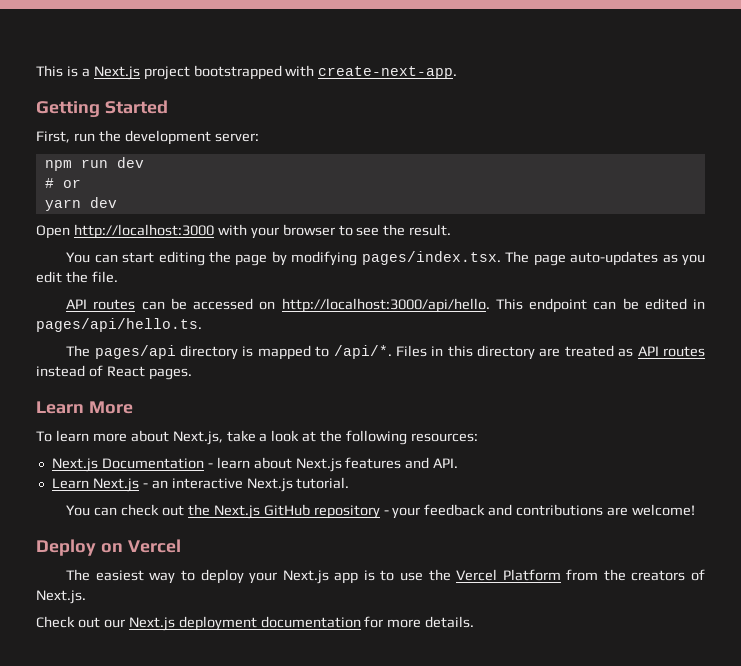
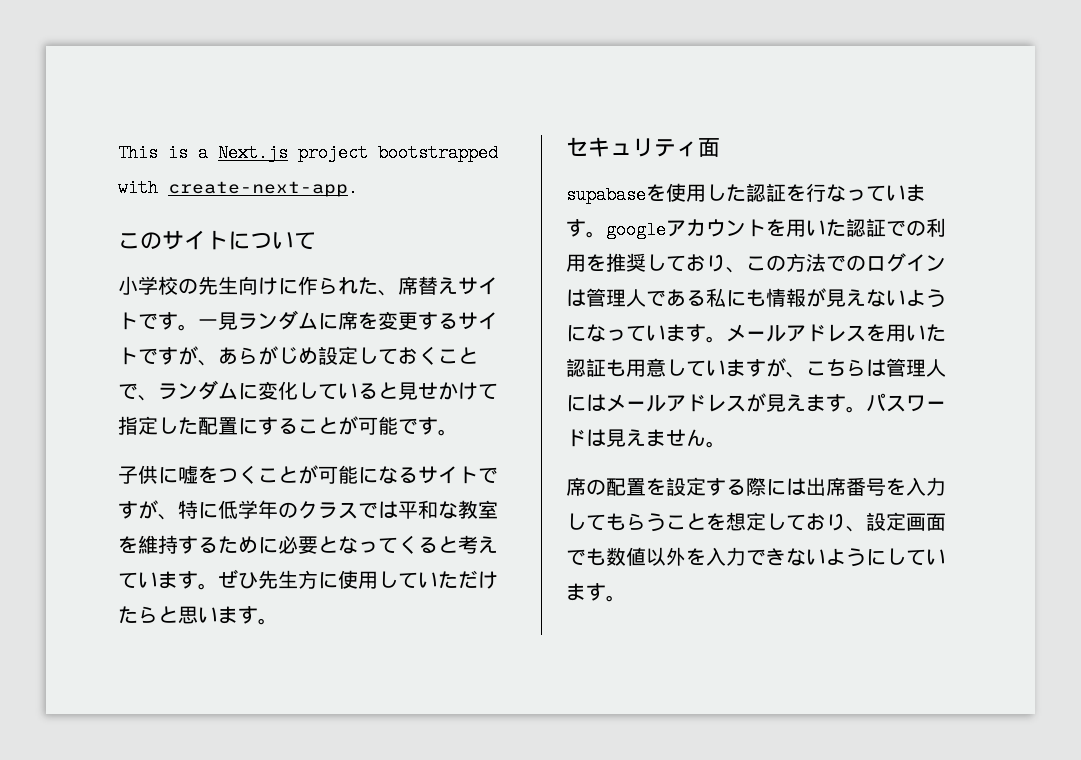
- Getting Started
- First, run the development server:
- npm run dev
- # or
- yarn dev
- Open http://localhost:3000 with your browser to see the result.
- You can start editing the page by modifying pages/index.tsx. The page auto-updates as you edit the file.
- API routes can be accessed on http://localhost:3000/api/hello. This endpoint can be edited in pages/api/hello.ts.
- The pages/api directory is mapped to /api/*. Files in this directory are treated as API routes instead of React pages.
- Learn More
- To learn more about Next.js, take a look at the following resources:
- Next.js Documentation - learn about Next.js features and API.
- Learn Next.js - an interactive Next.js tutorial.
- You can check out the Next.js GitHub repository - your feedback and contributions are welcome!
- Deploy on Vercel
- The easiest way to deploy your Next.js app is to use the Vercel Platform from the creators of Next.js.
- Check out our Next.js deployment documentation for more details.
+ このサイトについて
+ 小学校の先生向けに作られた、席替えサイトです。一見ランダムに席を変更するサイトですが、あらがじめ設定しておくことで、ランダムに変化していると見せかけて指定した配置にすることが可能です。
+ 子供に嘘をつくことが可能になるサイトですが、特に低学年のクラスでは平和な教室を維持するために必要となってくると考えています。ぜひ先生方に使用していただけたらと思います。
+ セキュリティ面
+ supabaseを使用した認証を行なっています。googleアカウントを用いた認証での利用を推奨しており、この方法でのログインは管理人である私にも情報が見えないようになっています。メールアドレスを用いた認証も用意していますが、こちらは管理人にはメールアドレスが見えます。パスワードは見えません。
+ 席の配置を設定する際には出席番号を入力してもらうことを想定しており、設定画面でも数値以外を入力できないようにしています。

